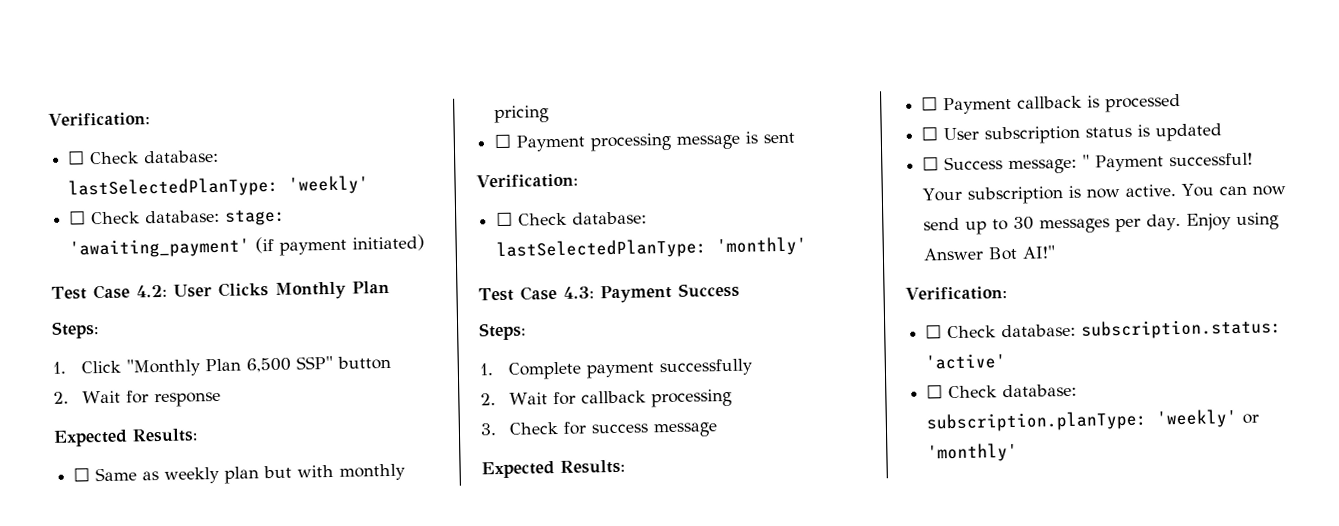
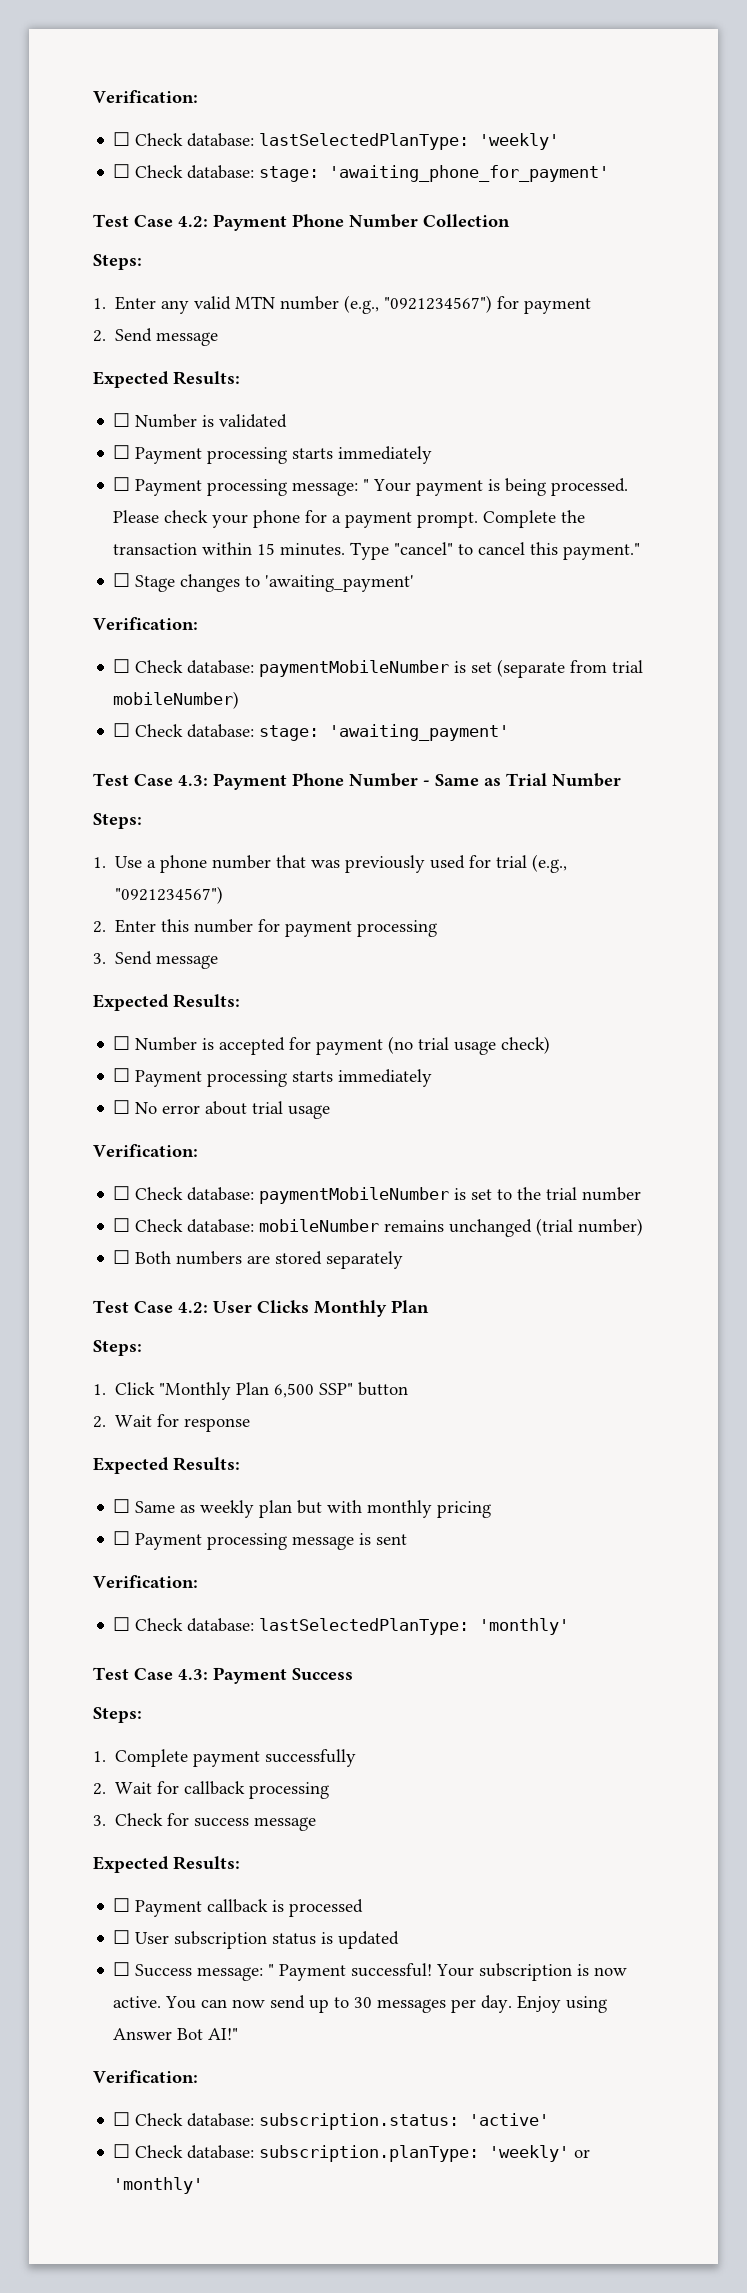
- ☐ Check database: stage: 'awaiting_payment' (if payment initiated)
+ ☐ Check database: stage: 'awaiting_phone_for_payment'
+ Test Case 4.2: Payment Phone Number Collection
+ Steps:
+ 1. Enter any valid MTN number (e.g., "0921234567") for payment
+ 2. Send message
+ Expected Results:
+ ☐ Number is validated
+ ☐ Payment processing starts immediately
+ ☐ Payment processing message: " Your payment is being processed. Please check your phone for a payment prompt. Complete the transaction within 15 minutes. Type "cancel" to cancel this payment."
+ ☐ Stage changes to 'awaiting_payment'
+ Verification:
+ ☐ Check database: paymentMobileNumber is set (separate from trial mobileNumber)
+ ☐ Check database: stage: 'awaiting_payment'
+ Test Case 4.3: Payment Phone Number - Same as Trial Number
+ Steps:
+ 1. Use a phone number that was previously used for trial (e.g., "0921234567")
+ 2. Enter this number for payment processing
+ 3. Send message
+ Expected Results:
+ ☐ Number is accepted for payment (no trial usage check)
+ ☐ Payment processing starts immediately
+ ☐ No error about trial usage
+ Verification:
+ ☐ Check database: paymentMobileNumber is set to the trial number
+ ☐ Check database: mobileNumber remains unchanged (trial number)
+ ☐ Both numbers are stored separately

